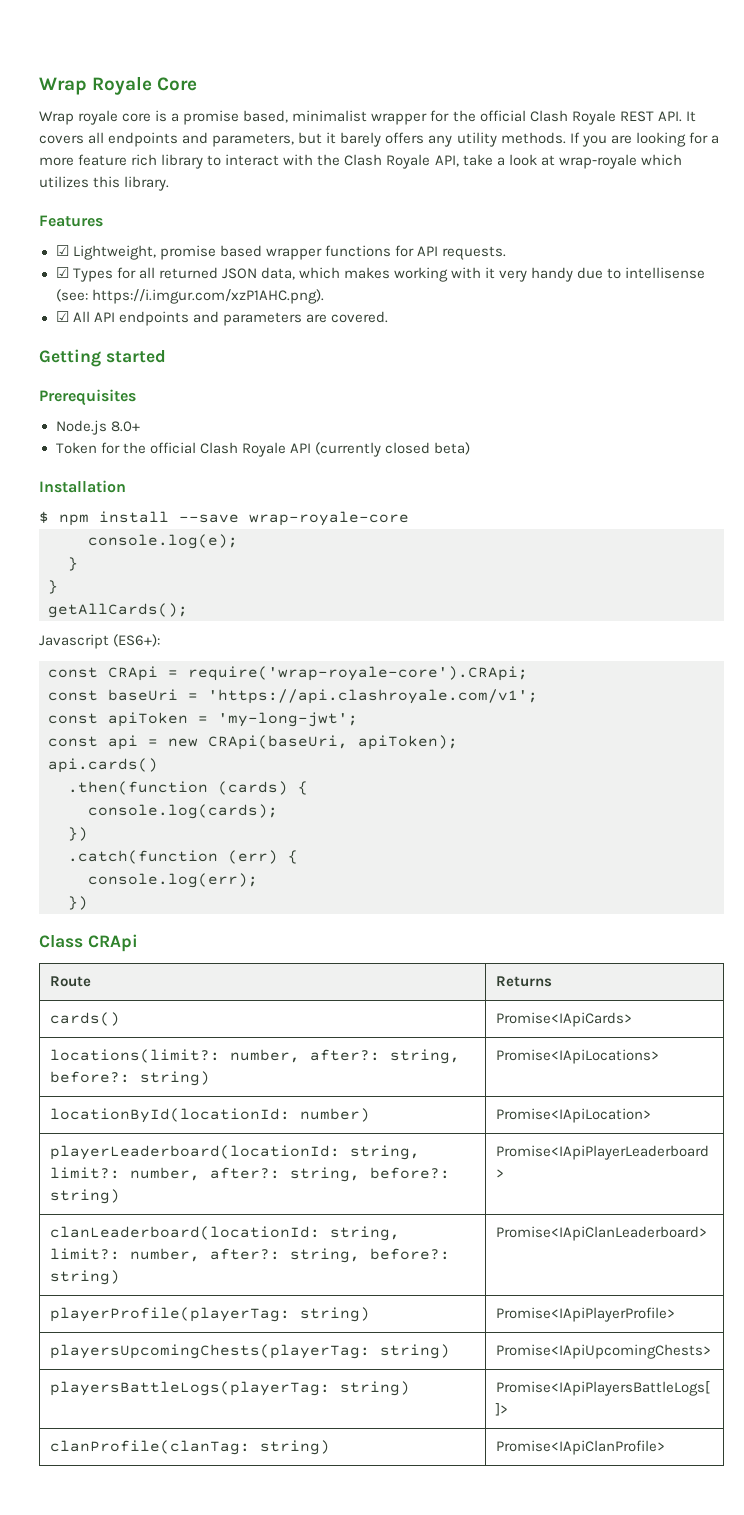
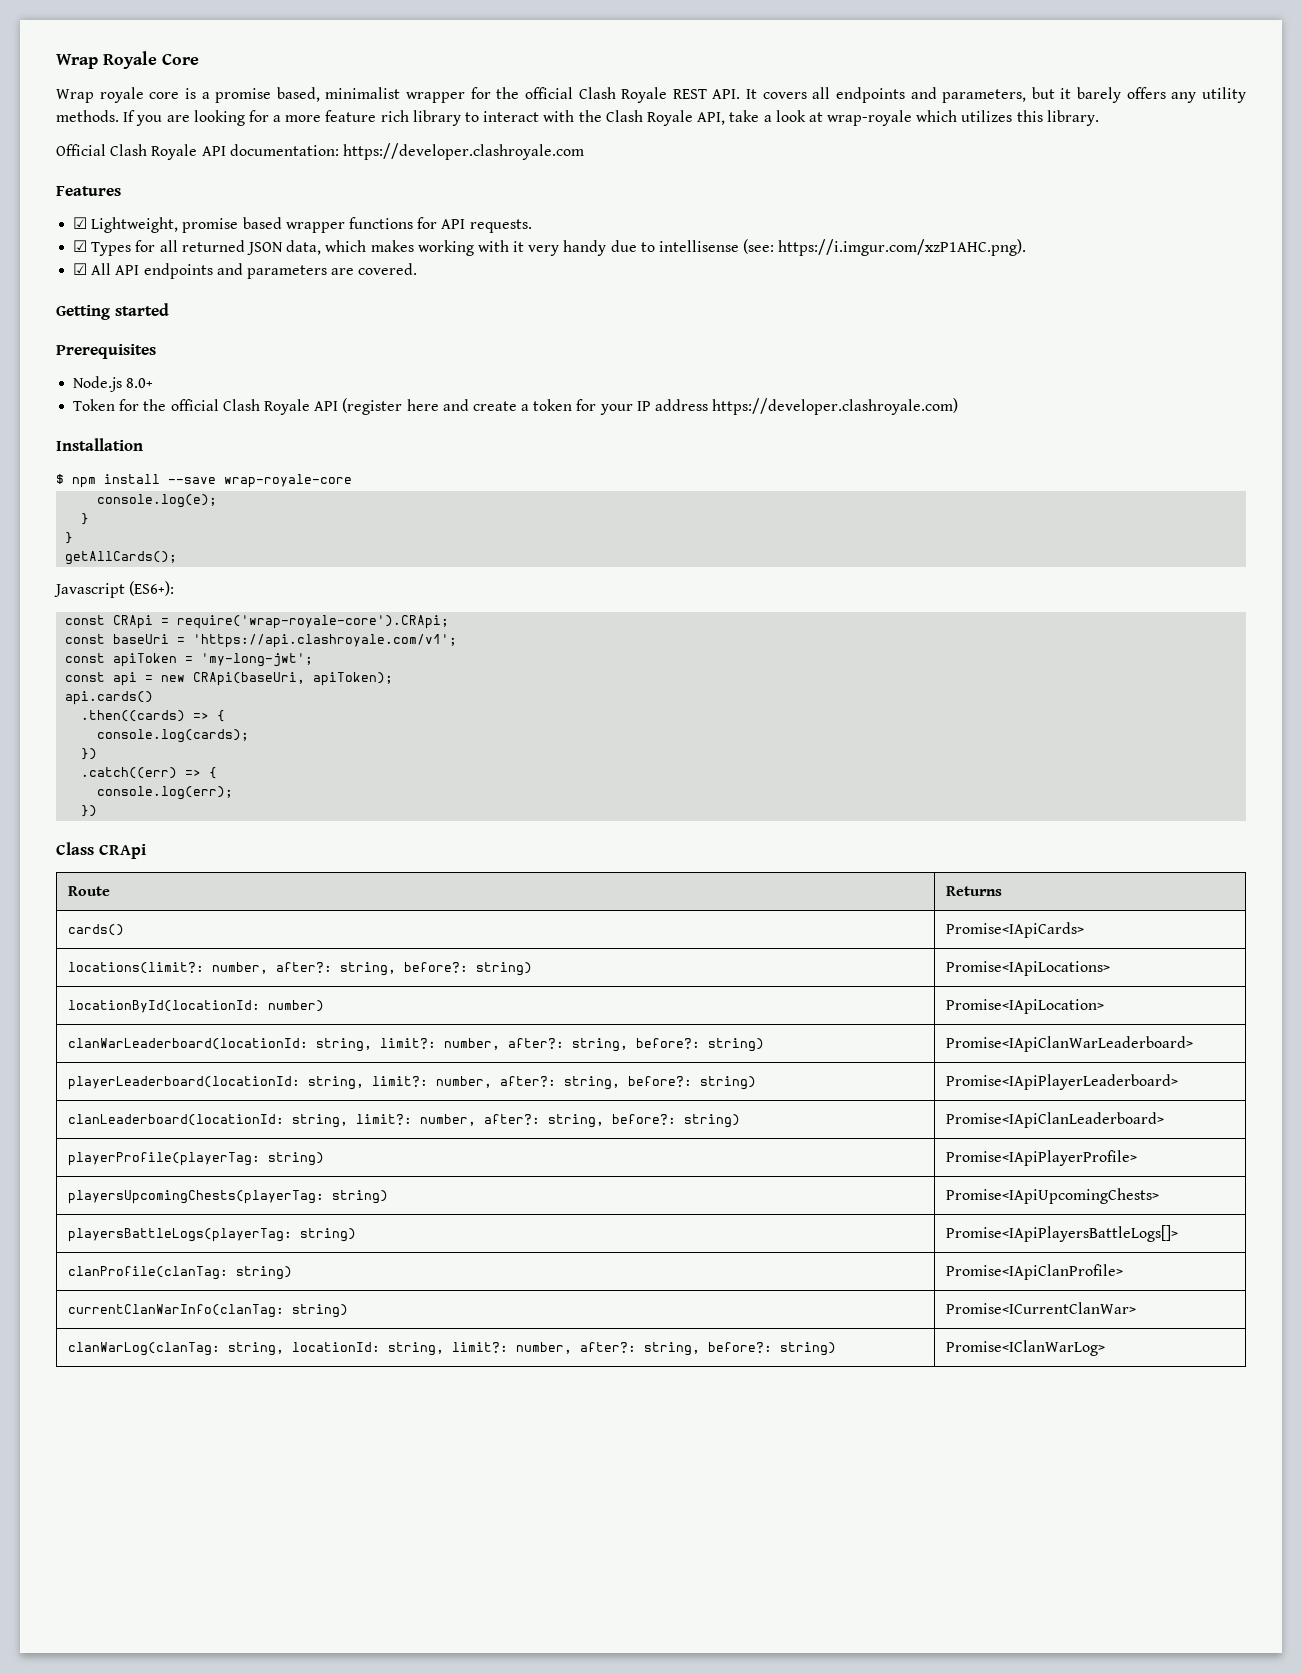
+ Official Clash Royale API documentation: https://developer.clashroyale.com
- Token for the official Clash Royale API (currently closed beta)
+ Token for the official Clash Royale API (register here and create a token for your IP address https://developer.clashroyale.com)
- .then(function (cards) {
+ .then((cards) => {
- .catch(function (err) {
+ .catch((err) => {
+ clanWarLeaderboard(locationId: string, limit?: number, after?: string, before?: string) | Promise<IApiClanWarLeaderboard>
+ currentClanWarInfo(clanTag: string) | Promise<ICurrentClanWar>
+ clanWarLog(clanTag: string, locationId: string, limit?: number, after?: string, before?: string) | Promise<IClanWarLog>

